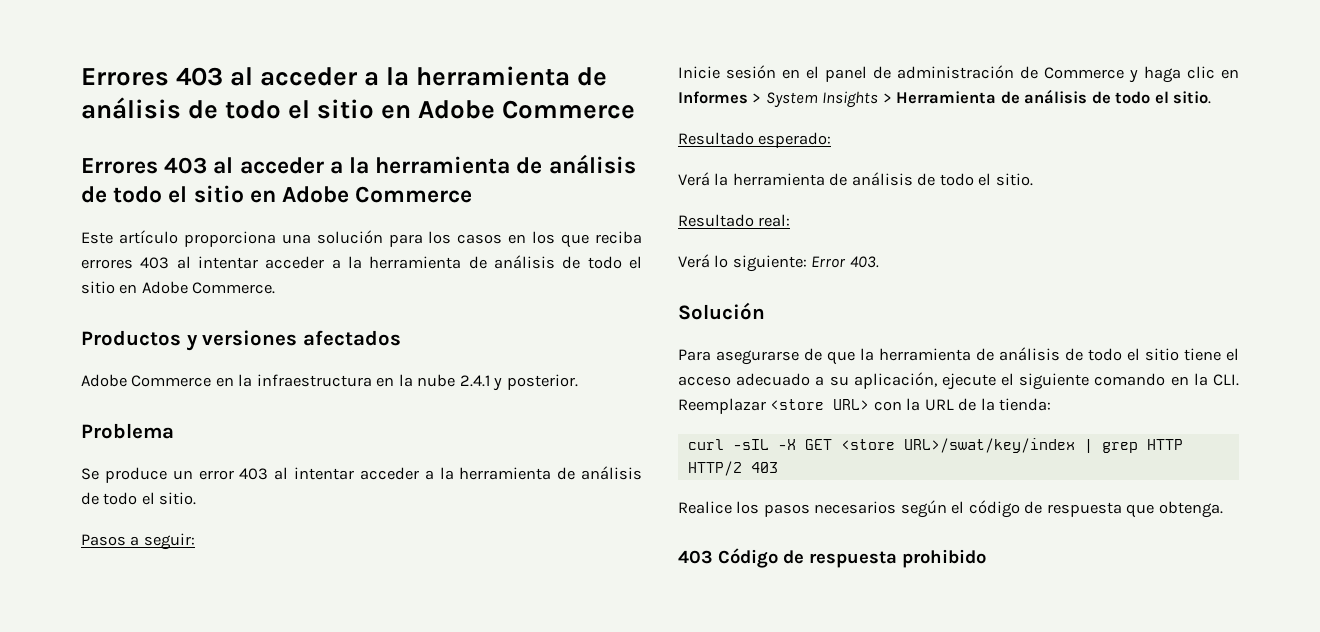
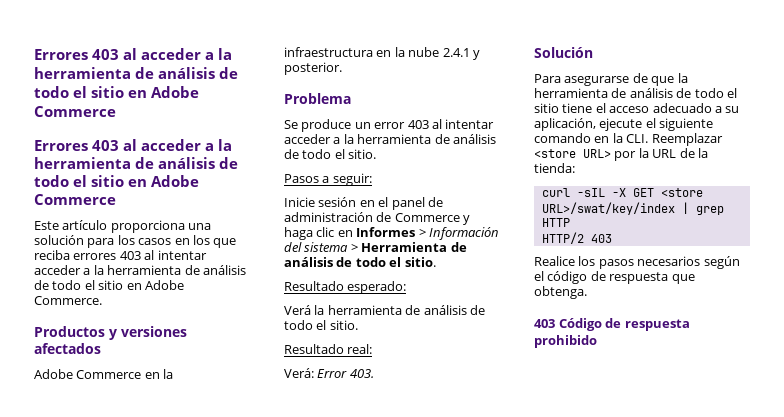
- Inicie sesión en el panel de administración de Commerce y haga clic en Informes > System Insights > Herramienta de análisis de todo el sitio.
+ Inicie sesión en el panel de administración de Commerce y haga clic en Informes > Información del sistema > Herramienta de análisis de todo el sitio.
- Verá lo siguiente: Error 403.
+ Verá: Error 403.
- Para asegurarse de que la herramienta de análisis de todo el sitio tiene el acceso adecuado a su aplicación, ejecute el siguiente comando en la CLI. Reemplazar <store URL> con la URL de la tienda:
+ Para asegurarse de que la herramienta de análisis de todo el sitio tiene el acceso adecuado a su aplicación, ejecute el siguiente comando en la CLI. Reemplazar <store URL> por la URL de la tienda:

